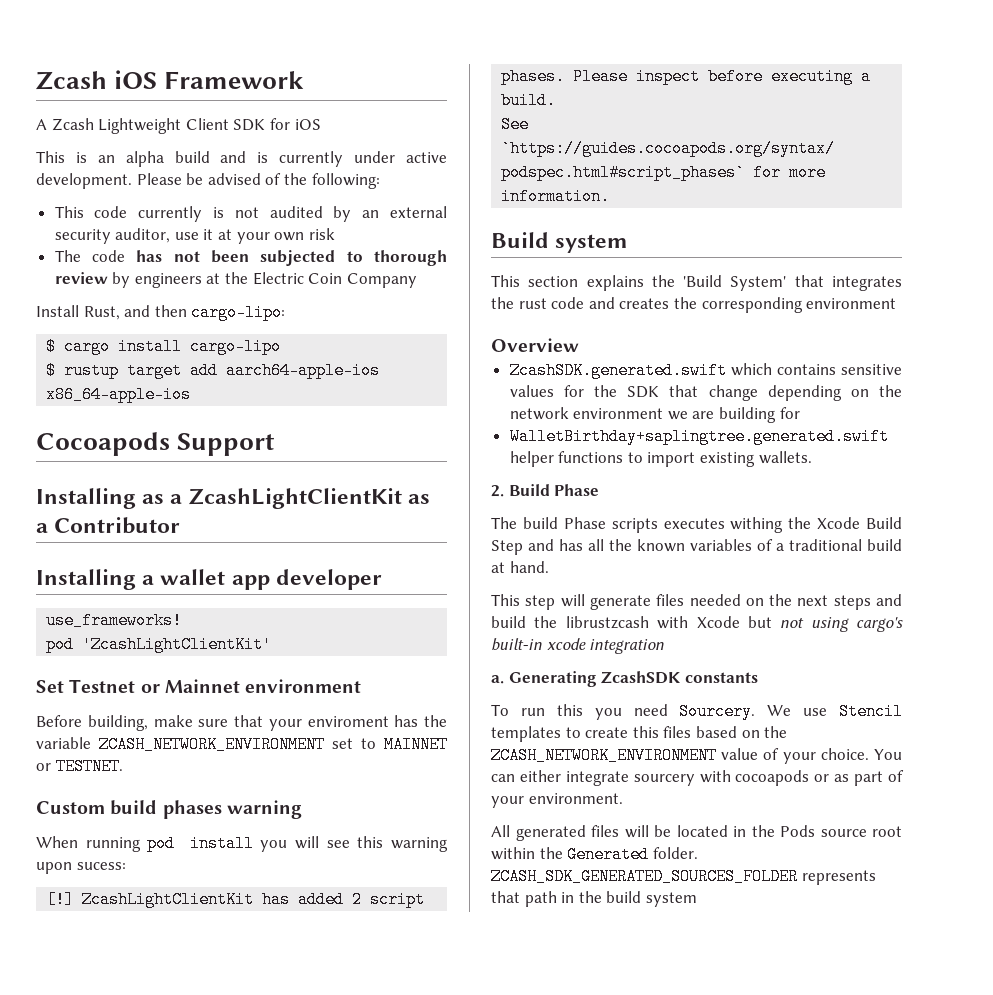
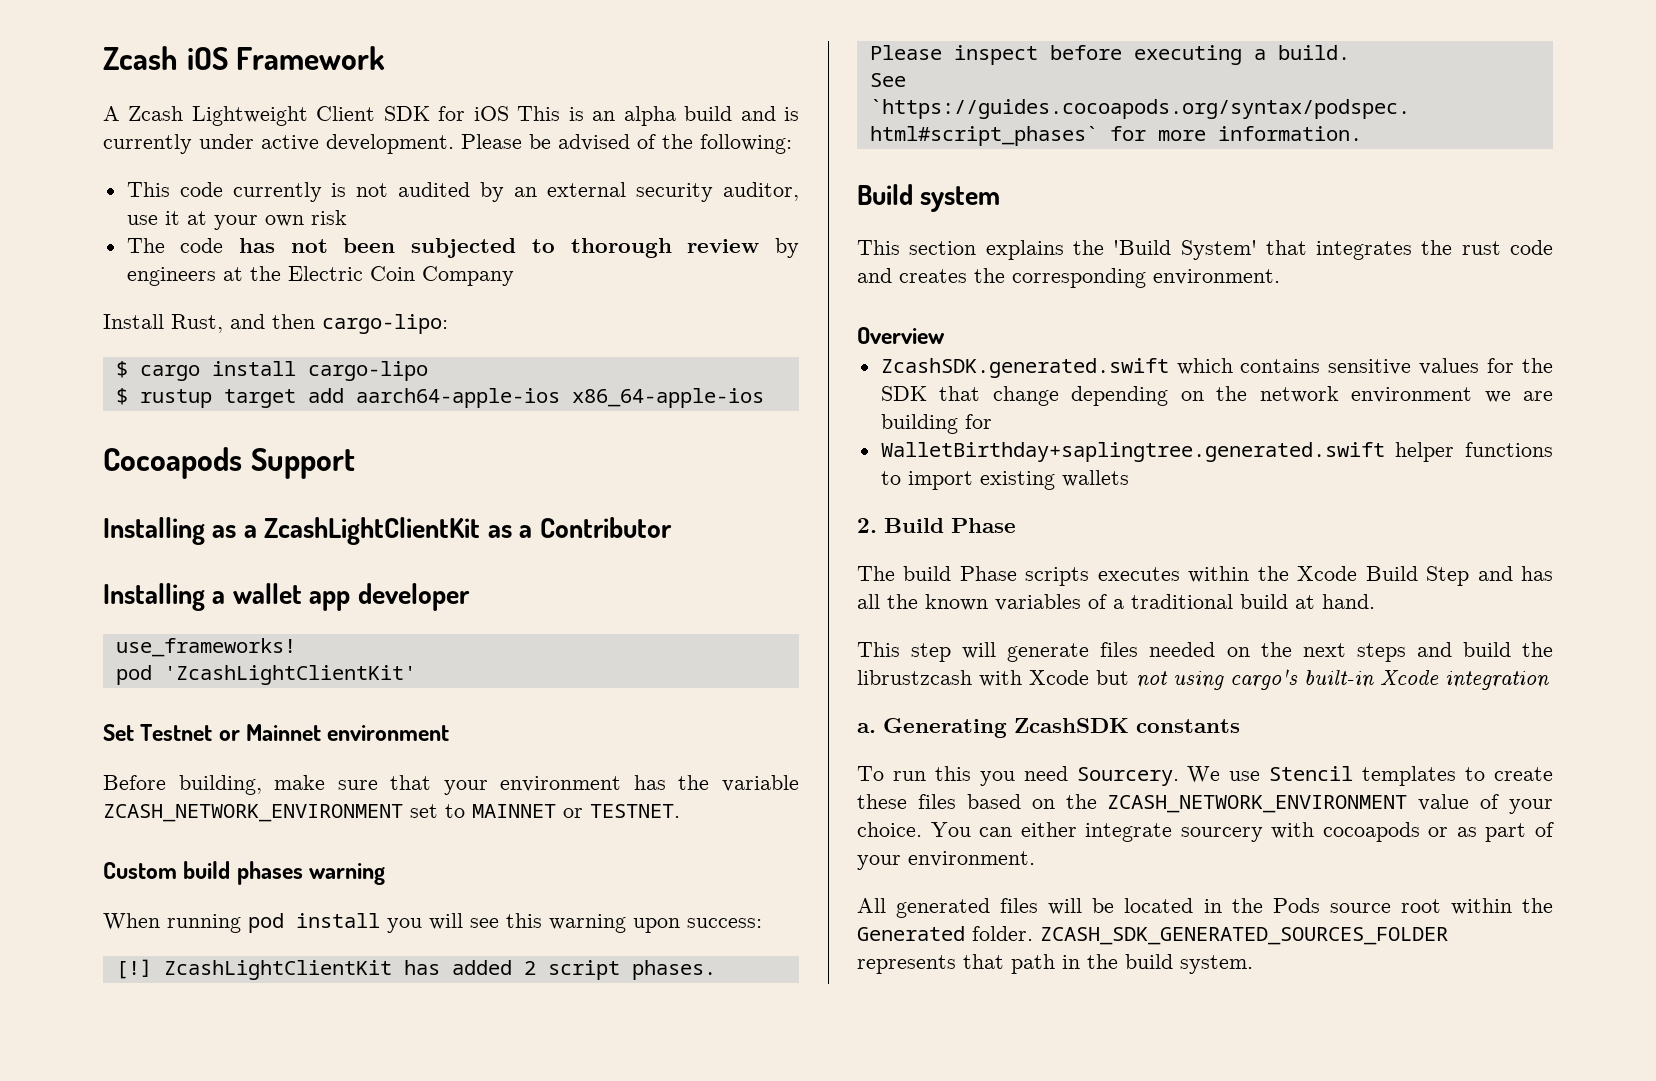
- A Zcash Lightweight Client SDK for iOS
- This is an alpha build and is currently under active development.
+ A Zcash Lightweight Client SDK for iOS This is an alpha build and is currently under active development.
- Before building, make sure that your enviroment has the variable ZCASH_NETWORK_ENVIRONMENT set to MAINNET or TESTNET.
+ Before building, make sure that your environment has the variable ZCASH_NETWORK_ENVIRONMENT set to MAINNET or TESTNET.
- When running pod install you will see this warning upon sucess:
+ When running pod install you will see this warning upon success:
- This section explains the 'Build System' that integrates the rust code and creates the corresponding environment
+ This section explains the 'Build System' that integrates the rust code and creates the corresponding environment.
- WalletBirthday+saplingtree.generated.swift helper functions to import existing wallets.
+ WalletBirthday+saplingtree.generated.swift helper functions to import existing wallets
- The build Phase scripts executes withing the Xcode Build Step and has all the known variables of a traditional build at hand.
+ The build Phase scripts executes within the Xcode Build Step and has all the known variables of a traditional build at hand.
- This step will generate files needed on the next steps and build the librustzcash with Xcode but not using cargo's built-in xcode integration
+ This step will generate files needed on the next steps and build the librustzcash with Xcode but not using cargo's built-in Xcode integration
- We use Stencil templates to create this files based on the ZCASH_NETWORK_ENVIRONMENT value of your choice.
+ We use Stencil templates to create these files based on the ZCASH_NETWORK_ENVIRONMENT value of your choice.
- ZCASH_SDK_GENERATED_SOURCES_FOLDER represents that path in the build system
+ ZCASH_SDK_GENERATED_SOURCES_FOLDER represents that path in the build system.

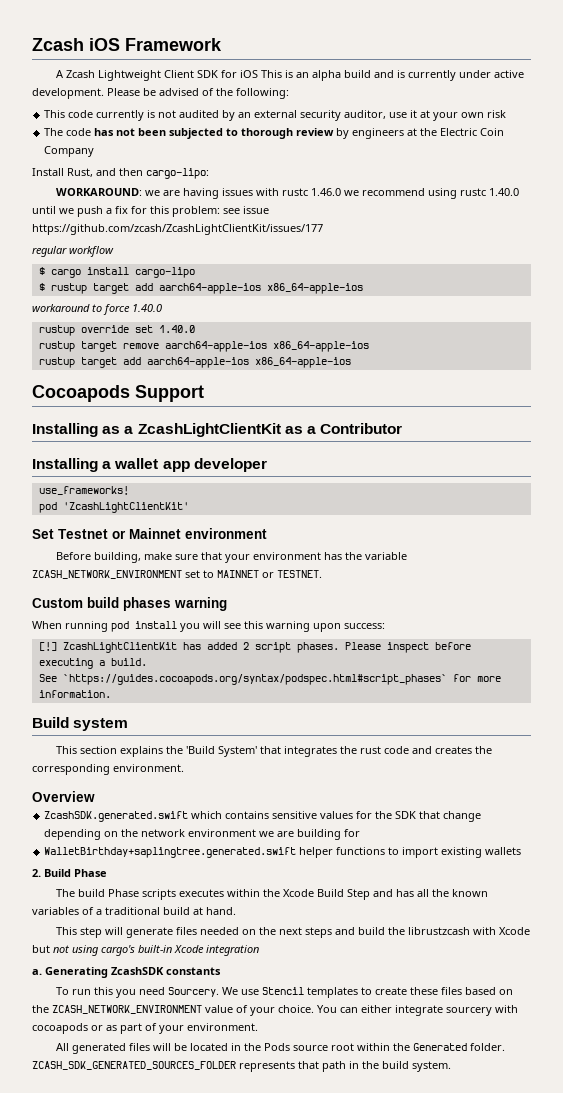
+ WORKAROUND: we are having issues with rustc 1.46.0 we recommend using rustc 1.40.0 until we push a fix for this problem: see issue https://github.com/zcash/ZcashLightClientKit/issues/177
+ regular workflow
+ workaround to force 1.40.0
+ rustup override set 1.40.0
+ rustup target remove aarch64-apple-ios x86_64-apple-ios
+ rustup target add aarch64-apple-ios x86_64-apple-ios

